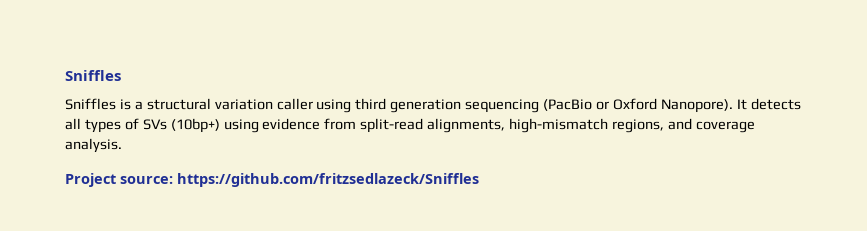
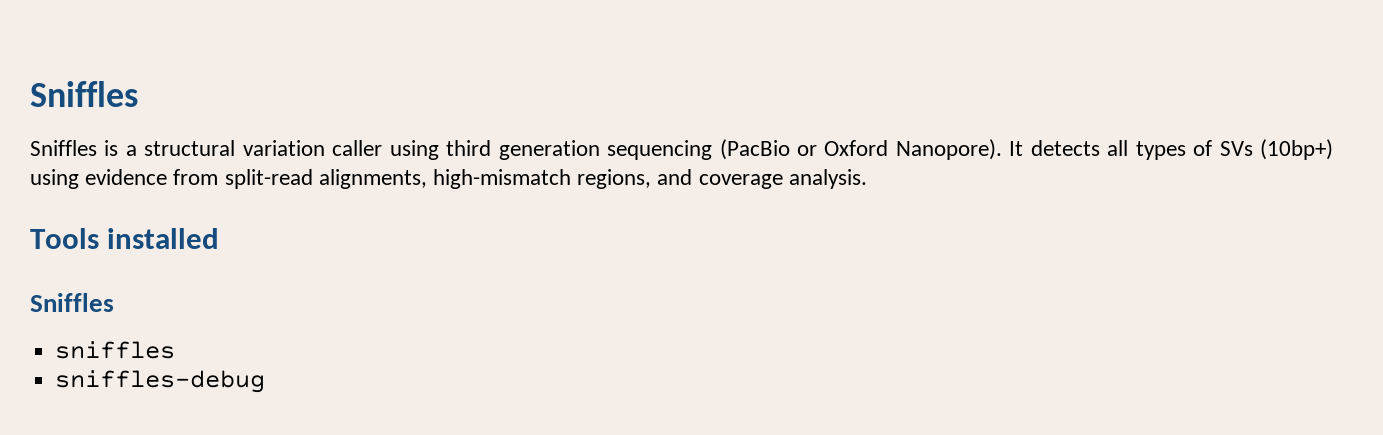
- Project source: https://github.com/fritzsedlazeck/Sniffles
+ Tools installed
+ Sniffles
+ sniffles
+ sniffles-debug

